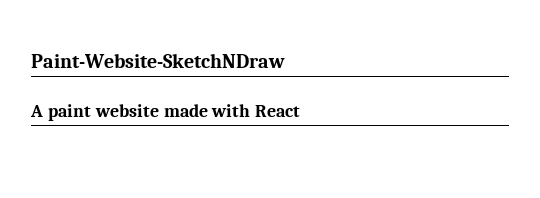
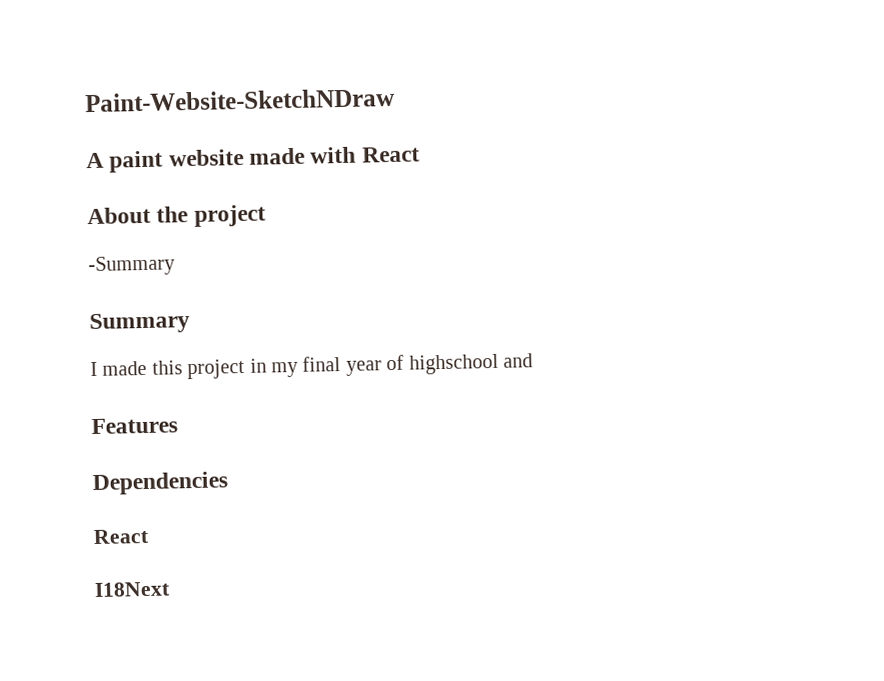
+ About the project
+ -Summary
+ Summary
+ I made this project in my final year of highschool and
+ Features
+ Dependencies
+ React
+ I18Next

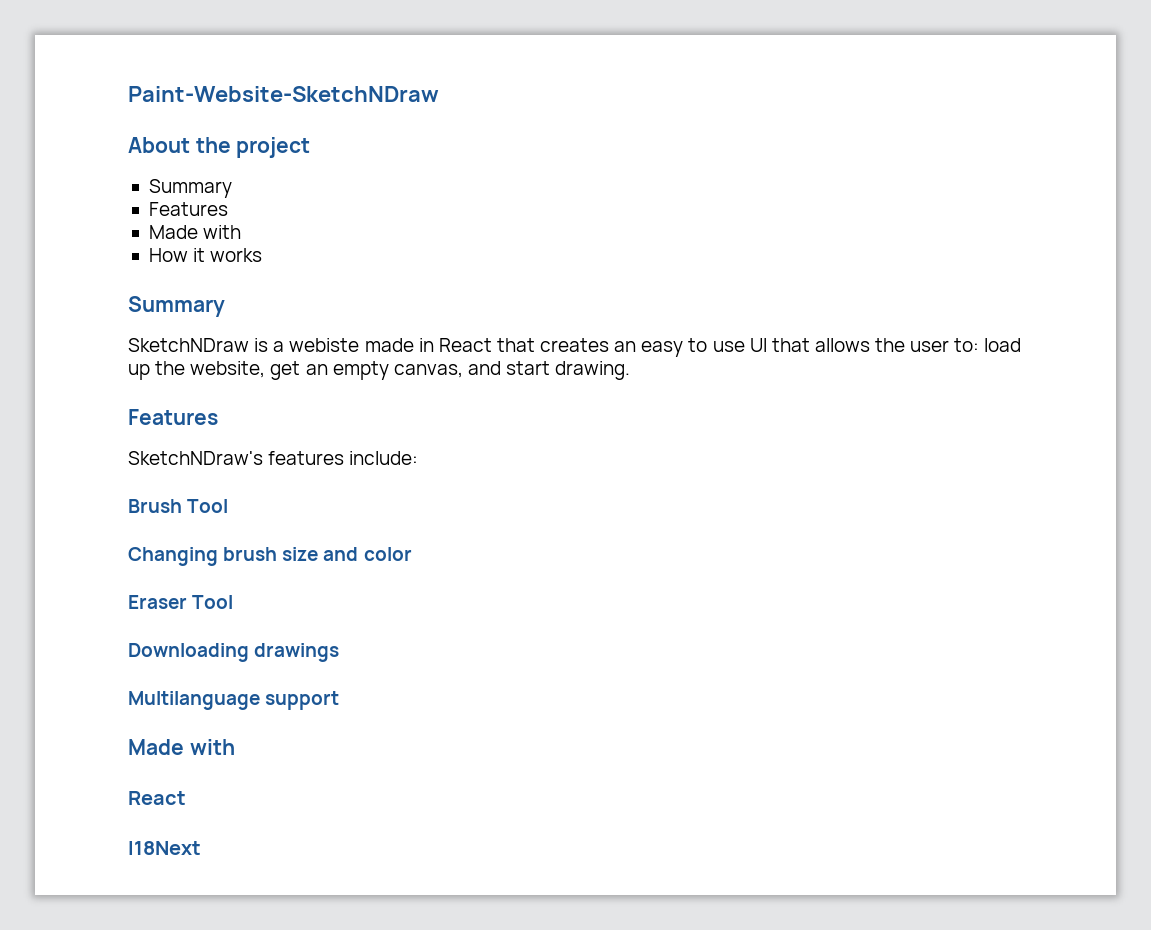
- A paint website made with React
  About the project
- -Summary
  Summary
- I made this project in my final year of highschool and
  Features
- Dependencies
+ Made with
+ How it works
+ Summary
+ SketchNDraw is a webiste made in React that creates an easy to use UI that allows the user to: load up the website, get an empty canvas, and start drawing.
+ Features
+ SketchNDraw's features include:
+ Brush Tool
+ Changing brush size and color
+ Eraser Tool
+ Downloading drawings
+ Multilanguage support
+ Made with

